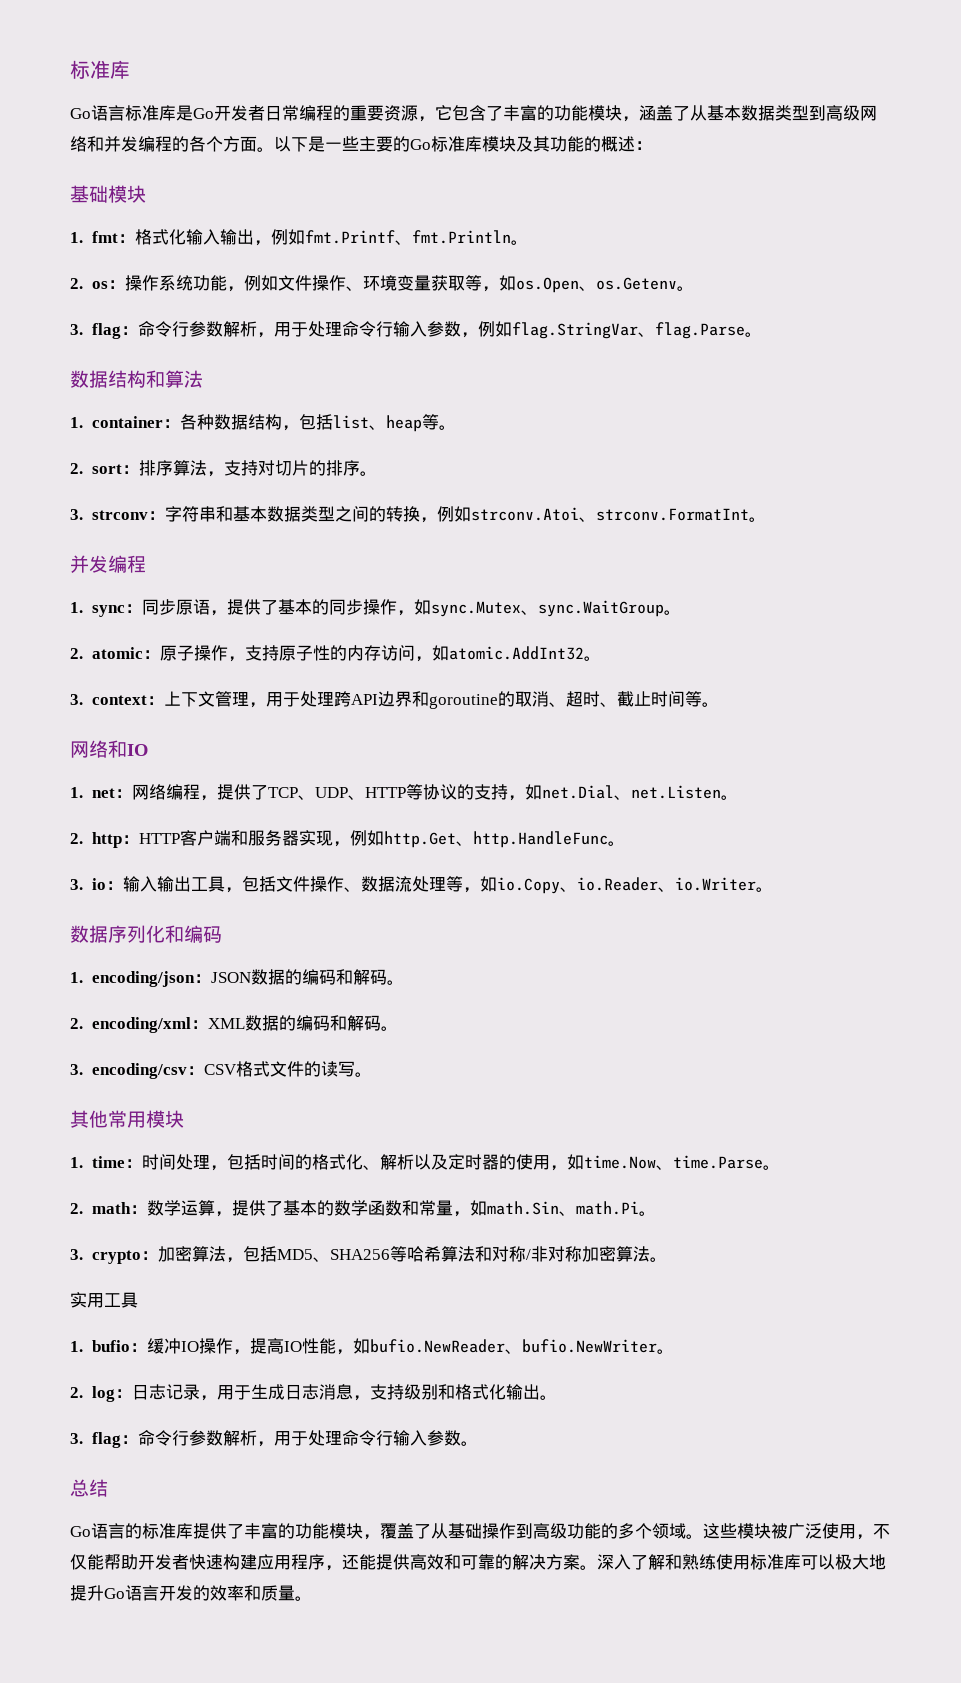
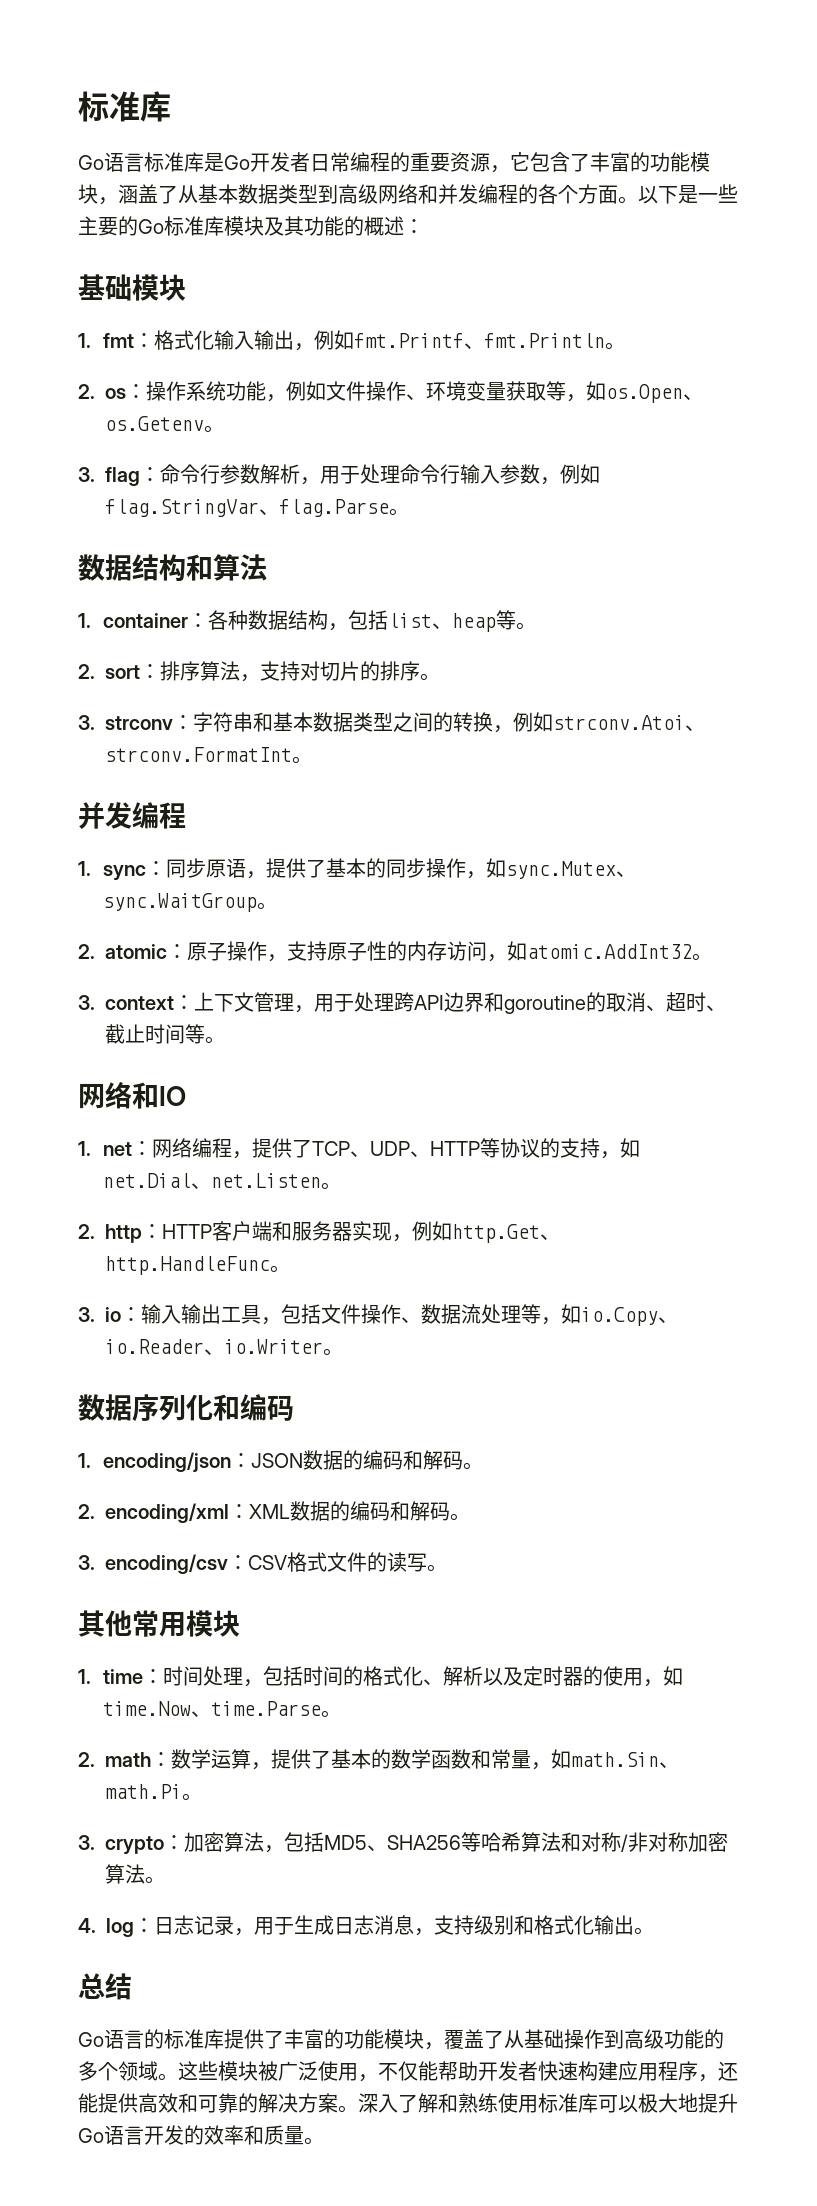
- 实用工具
- 1. bufio：缓冲IO操作，提高IO性能，如bufio.NewReader、bufio.NewWriter。
- 2. log：日志记录，用于生成日志消息，支持级别和格式化输出。
+ 4. log：日志记录，用于生成日志消息，支持级别和格式化输出。
- 3. flag：命令行参数解析，用于处理命令行输入参数。

